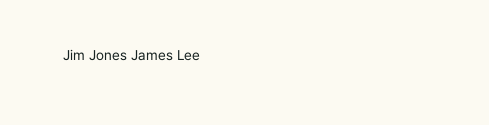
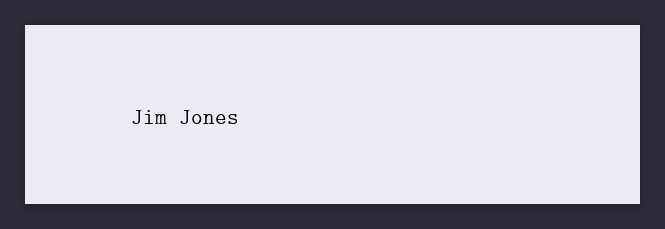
- Jim Jones James Lee
+ Jim Jones

